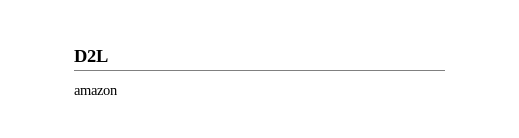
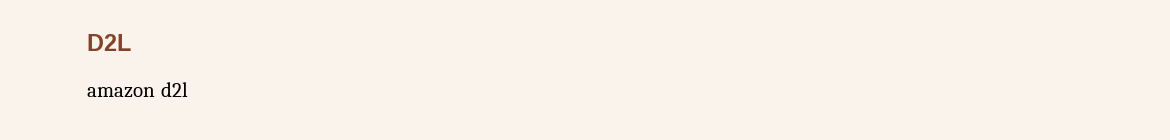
- amazon
+ amazon d2l

